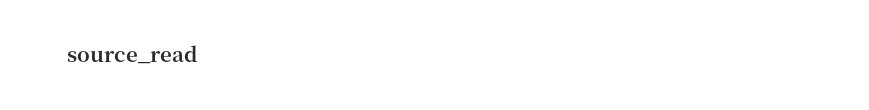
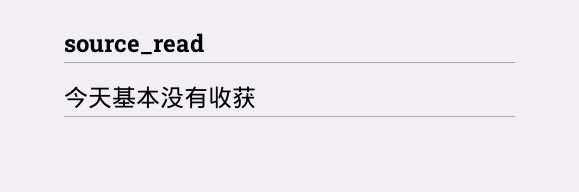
+ 今天基本没有收获

